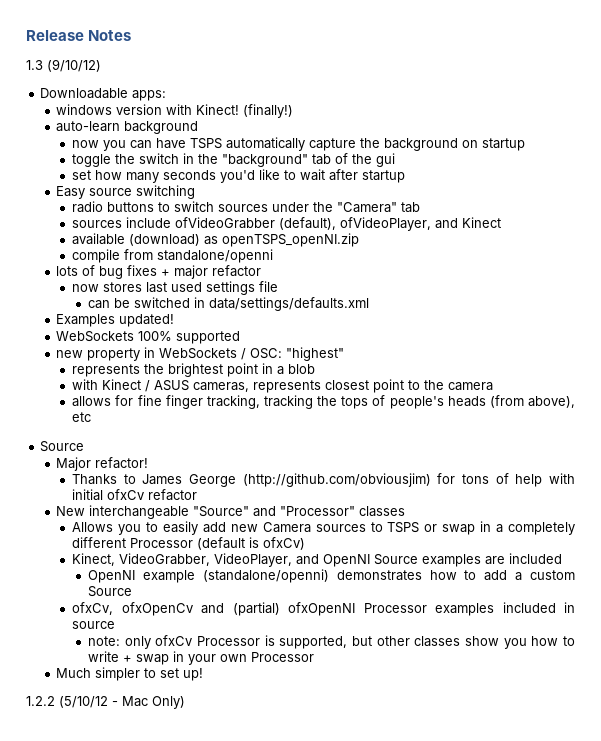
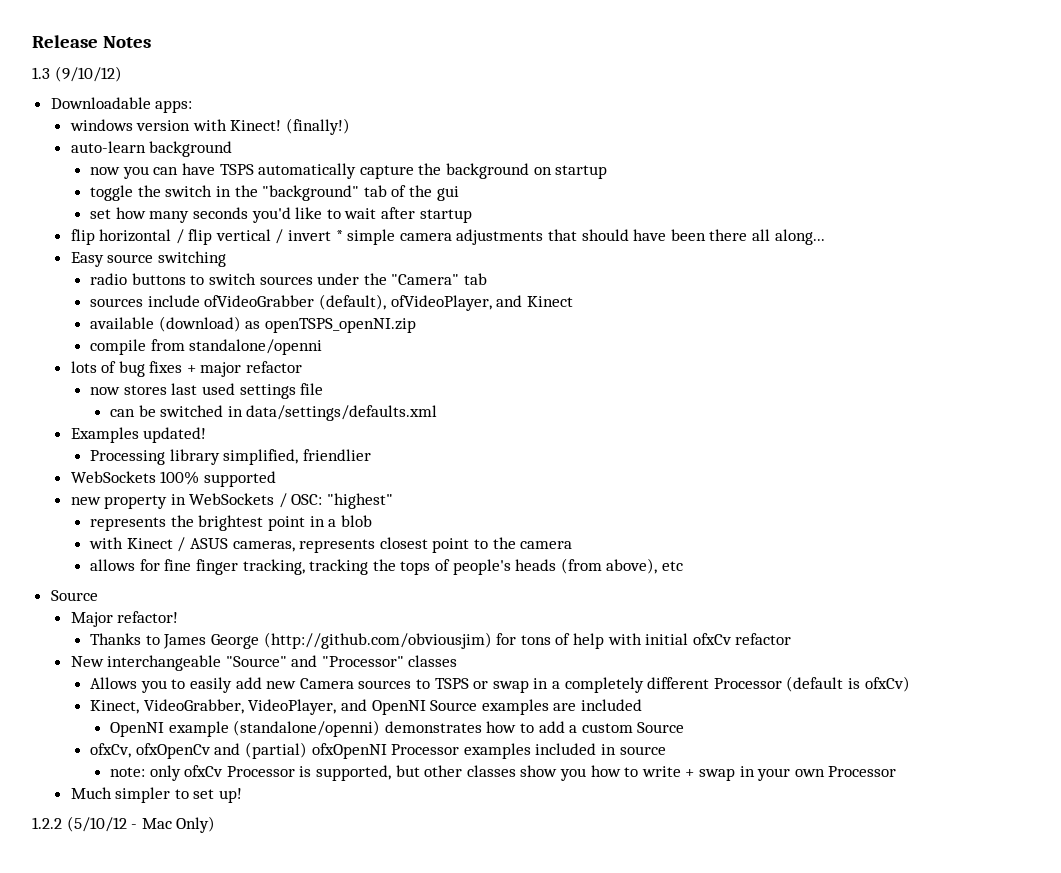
+ flip horizontal / flip vertical / invert * simple camera adjustments that should have been there all along...
+ Processing library simplified, friendlier

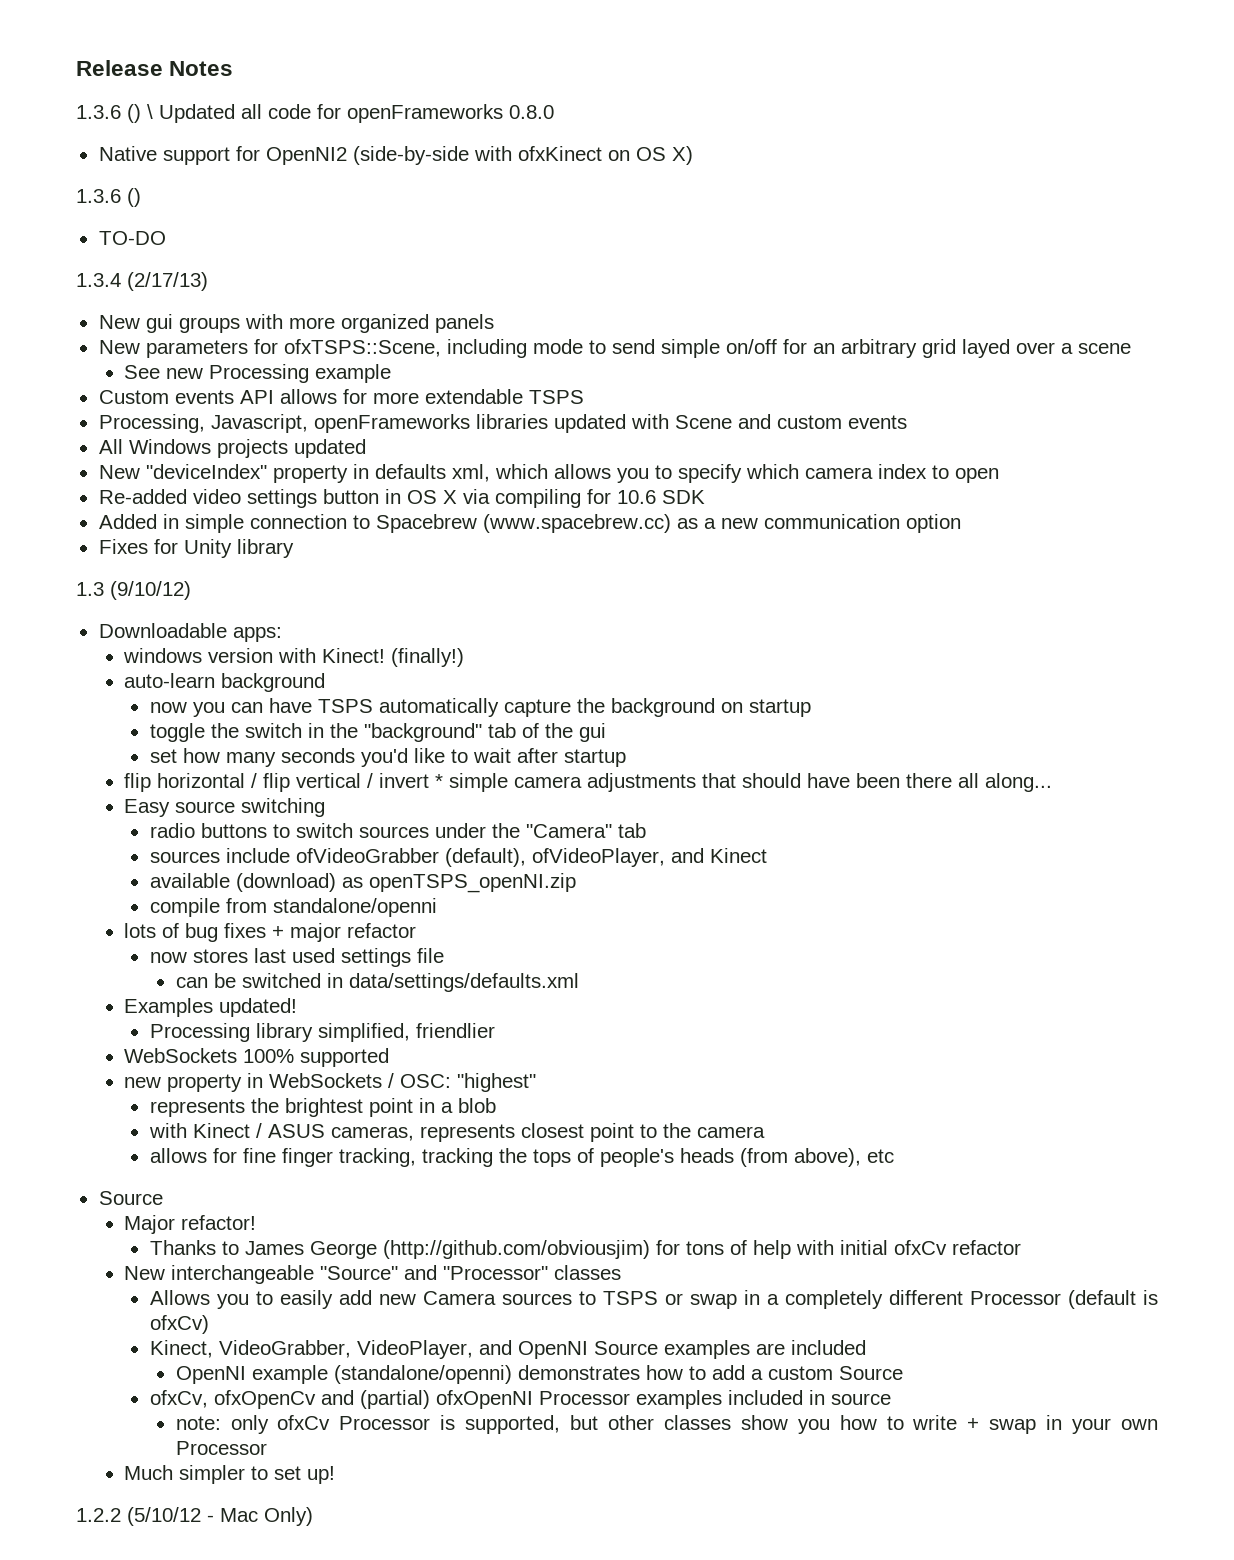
+ 1.3.6 () \ Updated all code for openFrameworks 0.8.0
+ Native support for OpenNI2 (side-by-side with ofxKinect on OS X)
+ 1.3.6 ()
+ TO-DO
+ 1.3.4 (2/17/13)
+ New gui groups with more organized panels
+ New parameters for ofxTSPS::Scene, including mode to send simple on/off for an arbitrary grid layed over a scene
+ See new Processing example
+ Custom events API allows for more extendable TSPS
+ Processing, Javascript, openFrameworks libraries updated with Scene and custom events
+ All Windows projects updated
+ New "deviceIndex" property in defaults xml, which allows you to specify which camera index to open
+ Re-added video settings button in OS X via compiling for 10.6 SDK
+ Added in simple connection to Spacebrew (www.spacebrew.cc) as a new communication option
+ Fixes for Unity library

